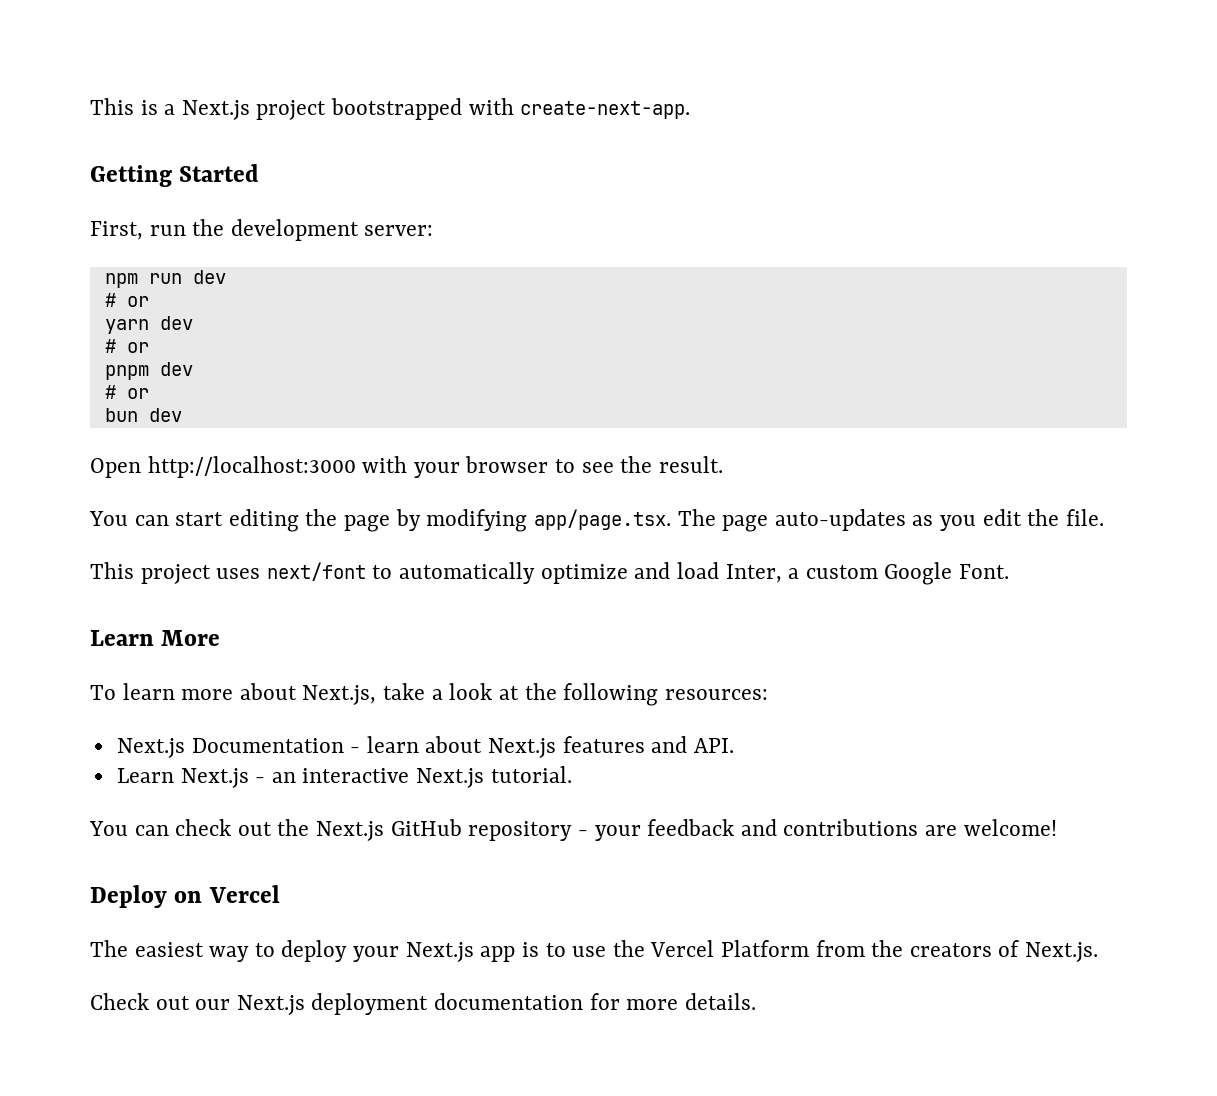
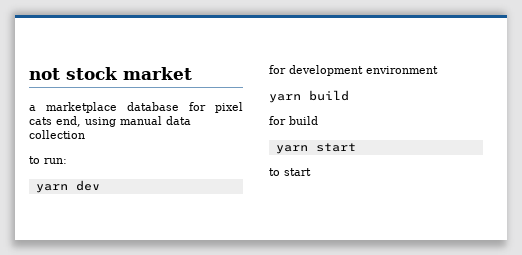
- This is a Next.js project bootstrapped with create-next-app.
- Getting Started
- First, run the development server:
- npm run dev
- # or
+ not stock market
+ a marketplace database for pixel cats end, using manual data collection
+ to run:
  yarn dev
- # or
- pnpm dev
- # or
- bun dev
- Open http://localhost:3000 with your browser to see the result.
- You can start editing the page by modifying app/page.tsx. The page auto-updates as you edit the file.
- This project uses next/font to automatically optimize and load Inter, a custom Google Font.
- Learn More
- To learn more about Next.js, take a look at the following resources:
- Next.js Documentation - learn about Next.js features and API.
- Learn Next.js - an interactive Next.js tutorial.
- You can check out the Next.js GitHub repository - your feedback and contributions are welcome!
- Deploy on Vercel
- The easiest way to deploy your Next.js app is to use the Vercel Platform from the creators of Next.js.
- Check out our Next.js deployment documentation for more details.
+ for development environment
+ yarn build
+ for build
+ yarn start
+ to start

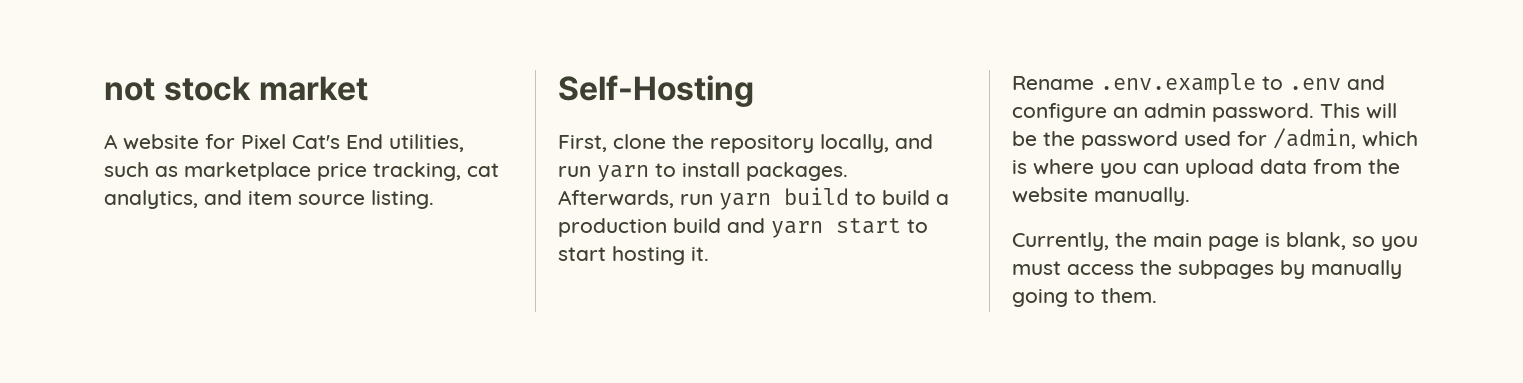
- a marketplace database for pixel cats end, using manual data collection
- to run:
- yarn dev
- for development environment
- yarn build
- for build
- yarn start
- to start
+ A website for Pixel Cat's End utilities, such as marketplace price tracking, cat analytics, and item source listing.
+ Self-Hosting
+ First, clone the repository locally, and run yarn to install packages. Afterwards, run yarn build to build a production build and yarn start to start hosting it.
+ Rename .env.example to .env and configure an admin password. This will be the password used for /admin, which is where you can upload data from the website manually.
+ Currently, the main page is blank, so you must access the subpages by manually going to them.

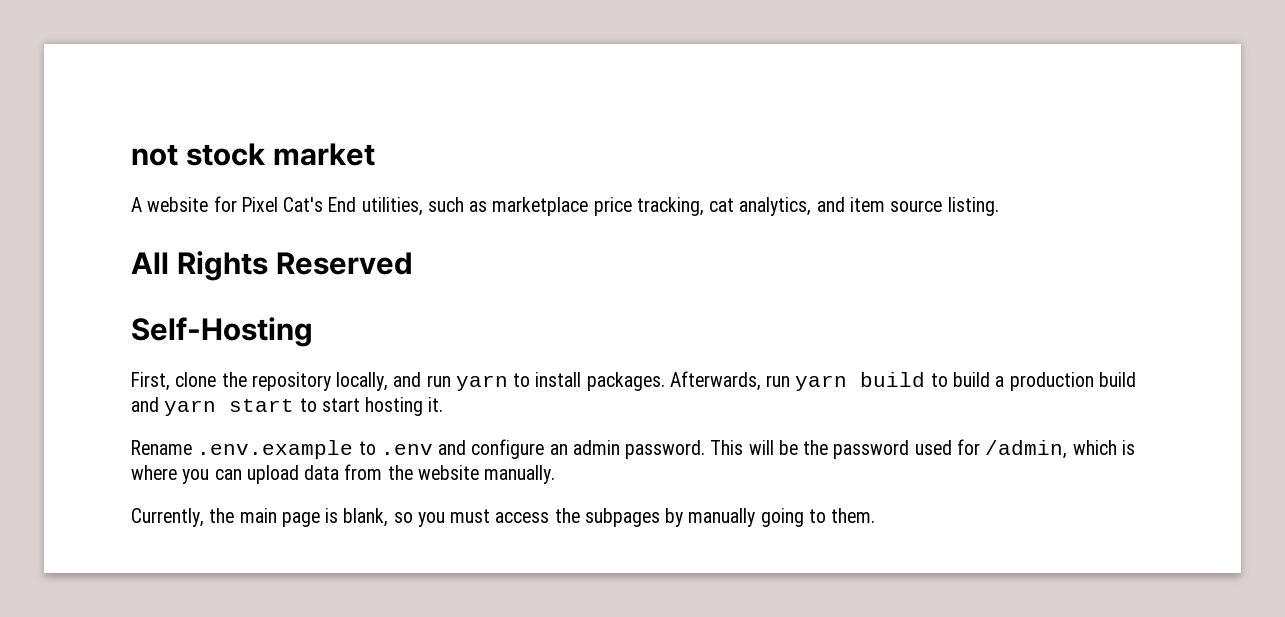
+ All Rights Reserved

